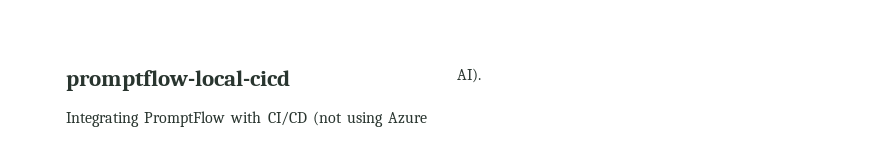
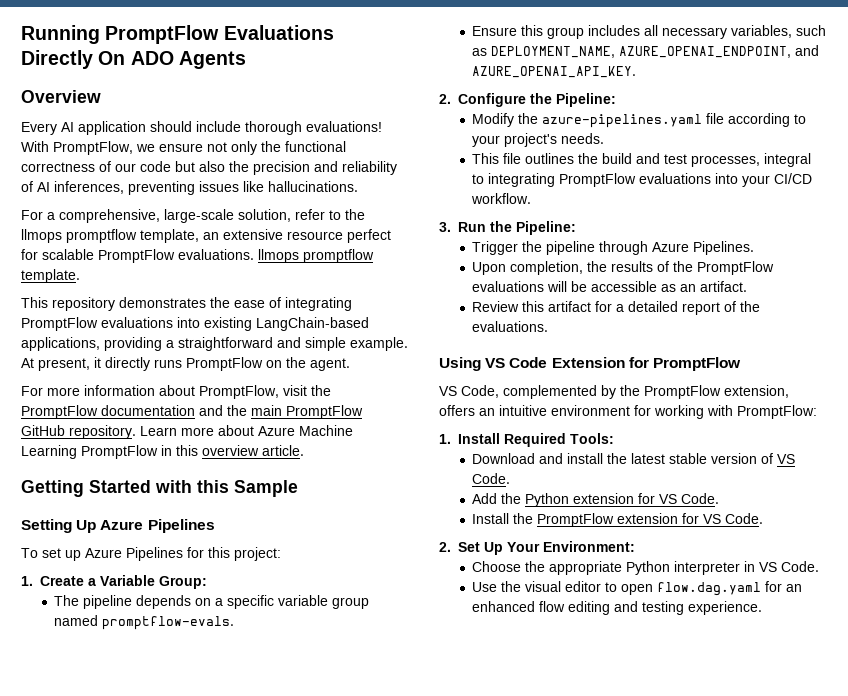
- promptflow-local-cicd
- Integrating PromptFlow with CI/CD (not using Azure AI).
+ Running PromptFlow Evaluations Directly On ADO Agents
+ Overview
+ Every AI application should include thorough evaluations! With PromptFlow, we ensure not only the functional correctness of our code but also the precision and reliability of AI inferences, preventing issues like hallucinations.
+ For a comprehensive, large-scale solution, refer to the llmops promptflow template, an extensive resource perfect for scalable PromptFlow evaluations. llmops promptflow template.
+ This repository demonstrates the ease of integrating PromptFlow evaluations into existing LangChain-based applications, providing a straightforward and simple example. At present, it directly runs PromptFlow on the agent.
+ For more information about PromptFlow, visit the PromptFlow documentation and the main PromptFlow GitHub repository. Learn more about Azure Machine Learning PromptFlow in this overview article.
+ Getting Started with this Sample
+ Setting Up Azure Pipelines
+ To set up Azure Pipelines for this project:
+ 1. Create a Variable Group:
+ The pipeline depends on a specific variable group named promptflow-evals.
+ Ensure this group includes all necessary variables, such as DEPLOYMENT_NAME, AZURE_OPENAI_ENDPOINT, and AZURE_OPENAI_API_KEY.
+ 2. Configure the Pipeline:
+ Modify the azure-pipelines.yaml file according to your project's needs.
+ This file outlines the build and test processes, integral to integrating PromptFlow evaluations into your CI/CD workflow.
+ 3. Run the Pipeline:
+ Trigger the pipeline through Azure Pipelines.
+ Upon completion, the results of the PromptFlow evaluations will be accessible as an artifact.
+ Review this artifact for a detailed report of the evaluations.
+ Using VS Code Extension for PromptFlow
+ VS Code, complemented by the PromptFlow extension, offers an intuitive environment for working with PromptFlow:
+ 1. Install Required Tools:
+ Download and install the latest stable version of VS Code.
+ Add the Python extension for VS Code.
+ Install the PromptFlow extension for VS Code.
+ 2. Set Up Your Environment:
+ Choose the appropriate Python interpreter in VS Code.
+ Use the visual editor to open flow.dag.yaml for an enhanced flow editing and testing experience.

